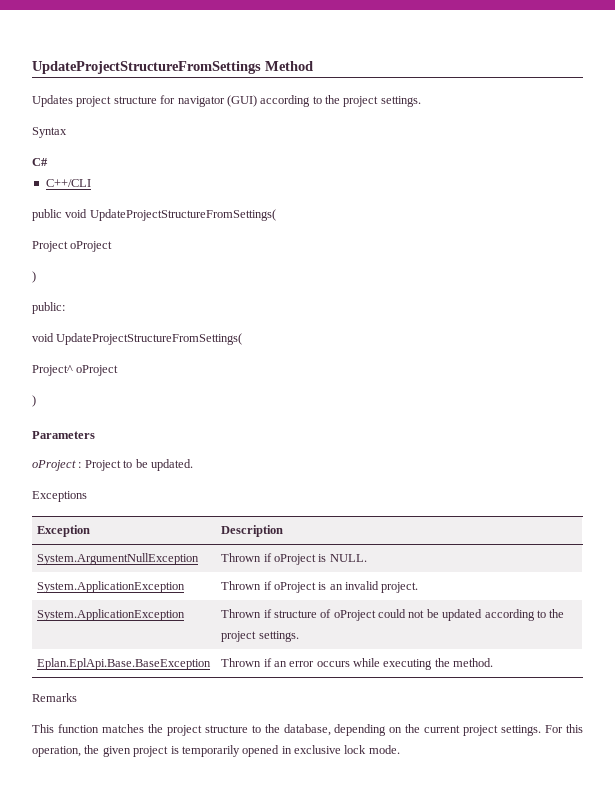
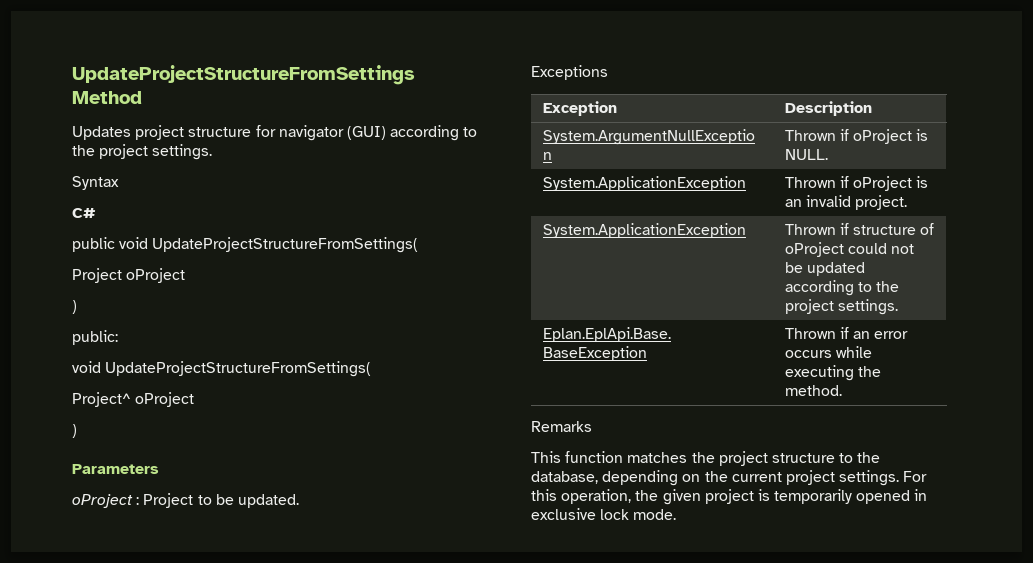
- C++/CLI

